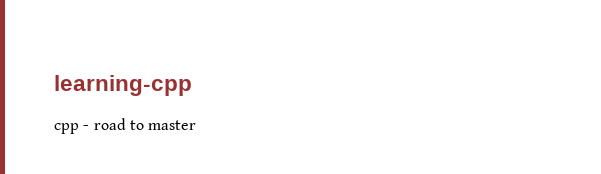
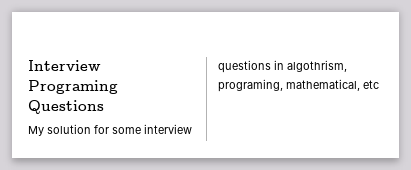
- learning-cpp
- cpp - road to master
+ Interview Programing Questions
+ My solution for some interview questions in algothrism, programing, mathematical, etc

